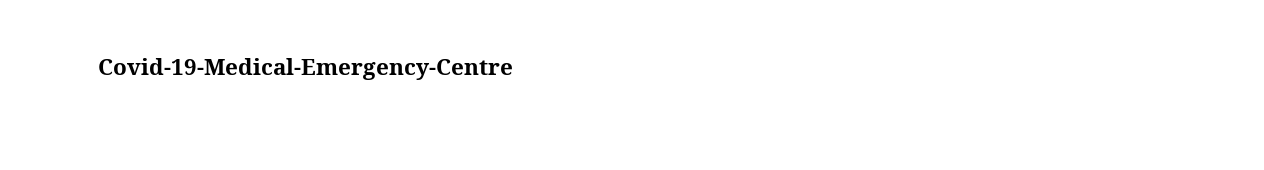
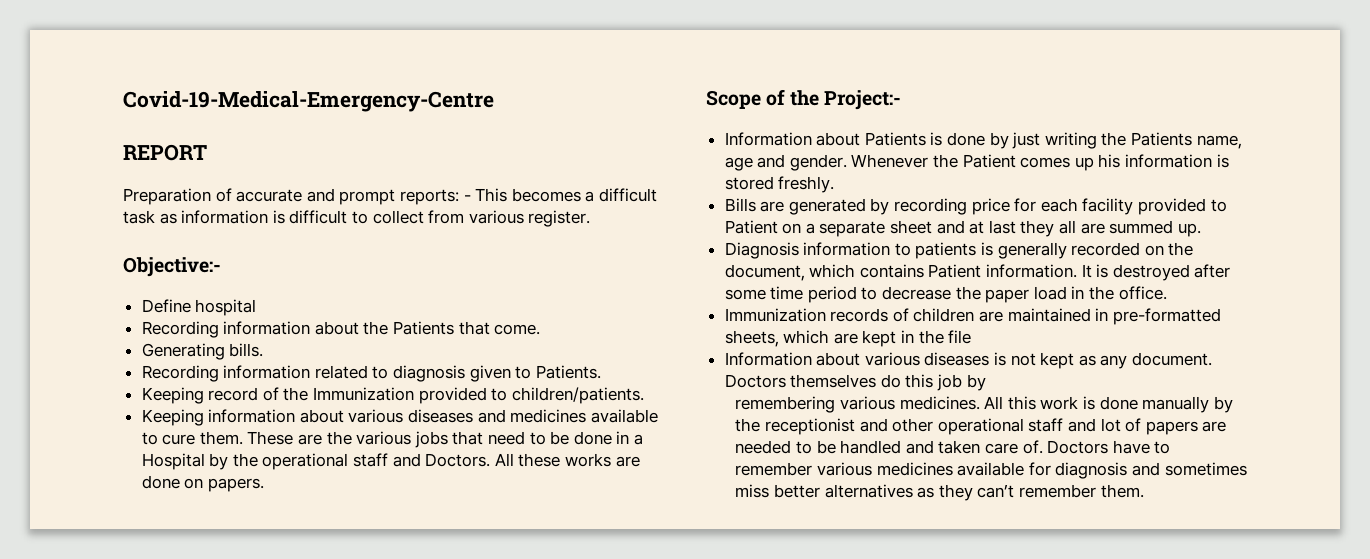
+ REPORT
+ Preparation of accurate and prompt reports: - This becomes a difficult task as information is difficult to collect from various register.
+ Objective:-
+ Define hospital
+ Recording information about the Patients that come.
+ Generating bills.
+ Recording information related to diagnosis given to Patients.
+ Keeping record of the Immunization provided to children/patients.
+ Keeping information about various diseases and medicines available to cure them. These are the various jobs that need to be done in a Hospital by the operational staff and Doctors. All these works are done on papers.
+ Scope of the Project:-
+ Information about Patients is done by just writing the Patients name, age and gender. Whenever the Patient comes up his information is stored freshly.
+ Bills are generated by recording price for each facility provided to Patient on a separate sheet and at last they all are summed up.
+ Diagnosis information to patients is generally recorded on the document, which contains Patient information. It is destroyed after some time period to decrease the paper load in the office.
+ Immunization records of children are maintained in pre-formatted sheets, which are kept in the file
+ Information about various diseases is not kept as any document. Doctors themselves do this job by
+ remembering various medicines. All this work is done manually by the receptionist and other operational staff and lot of papers are needed to be handled and taken care of. Doctors have to remember various medicines available for diagnosis and sometimes miss better alternatives as they can’t remember them.

